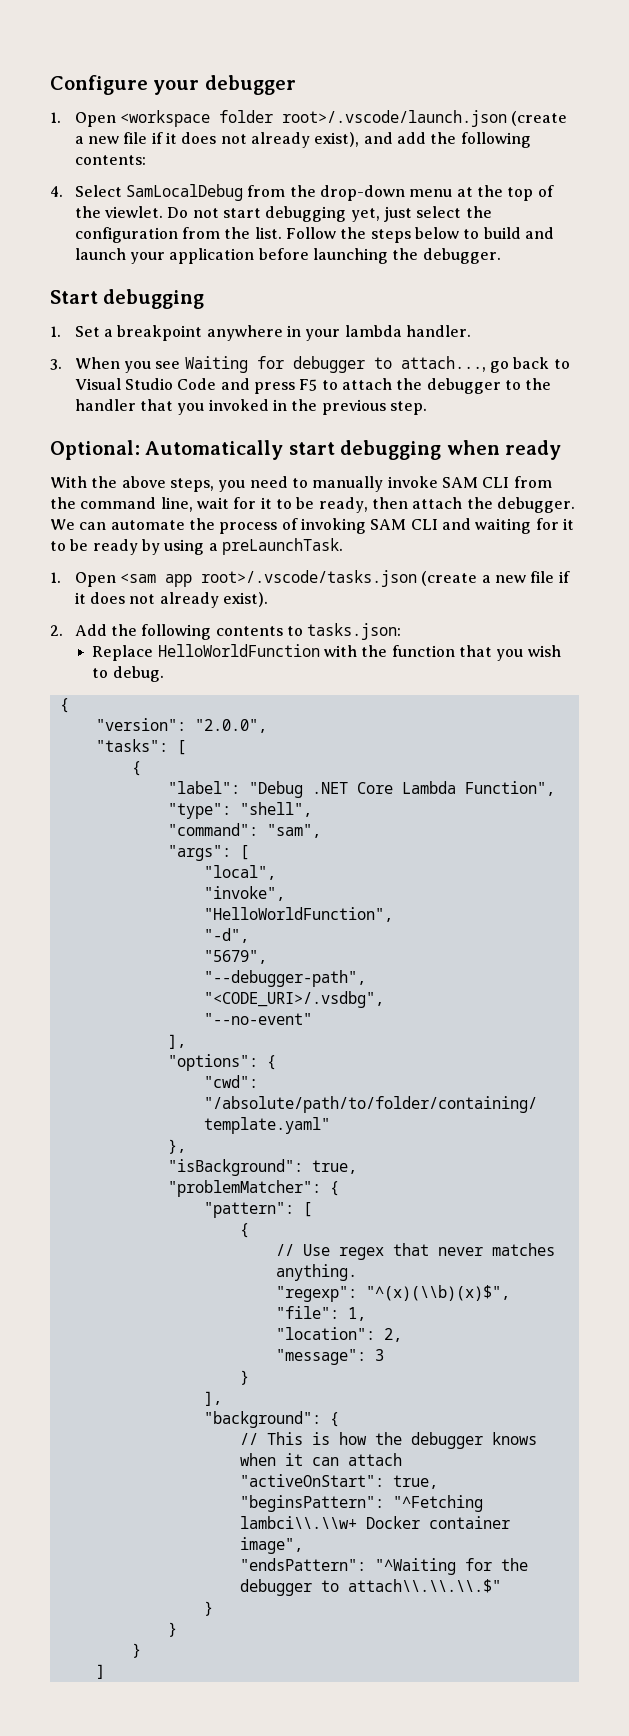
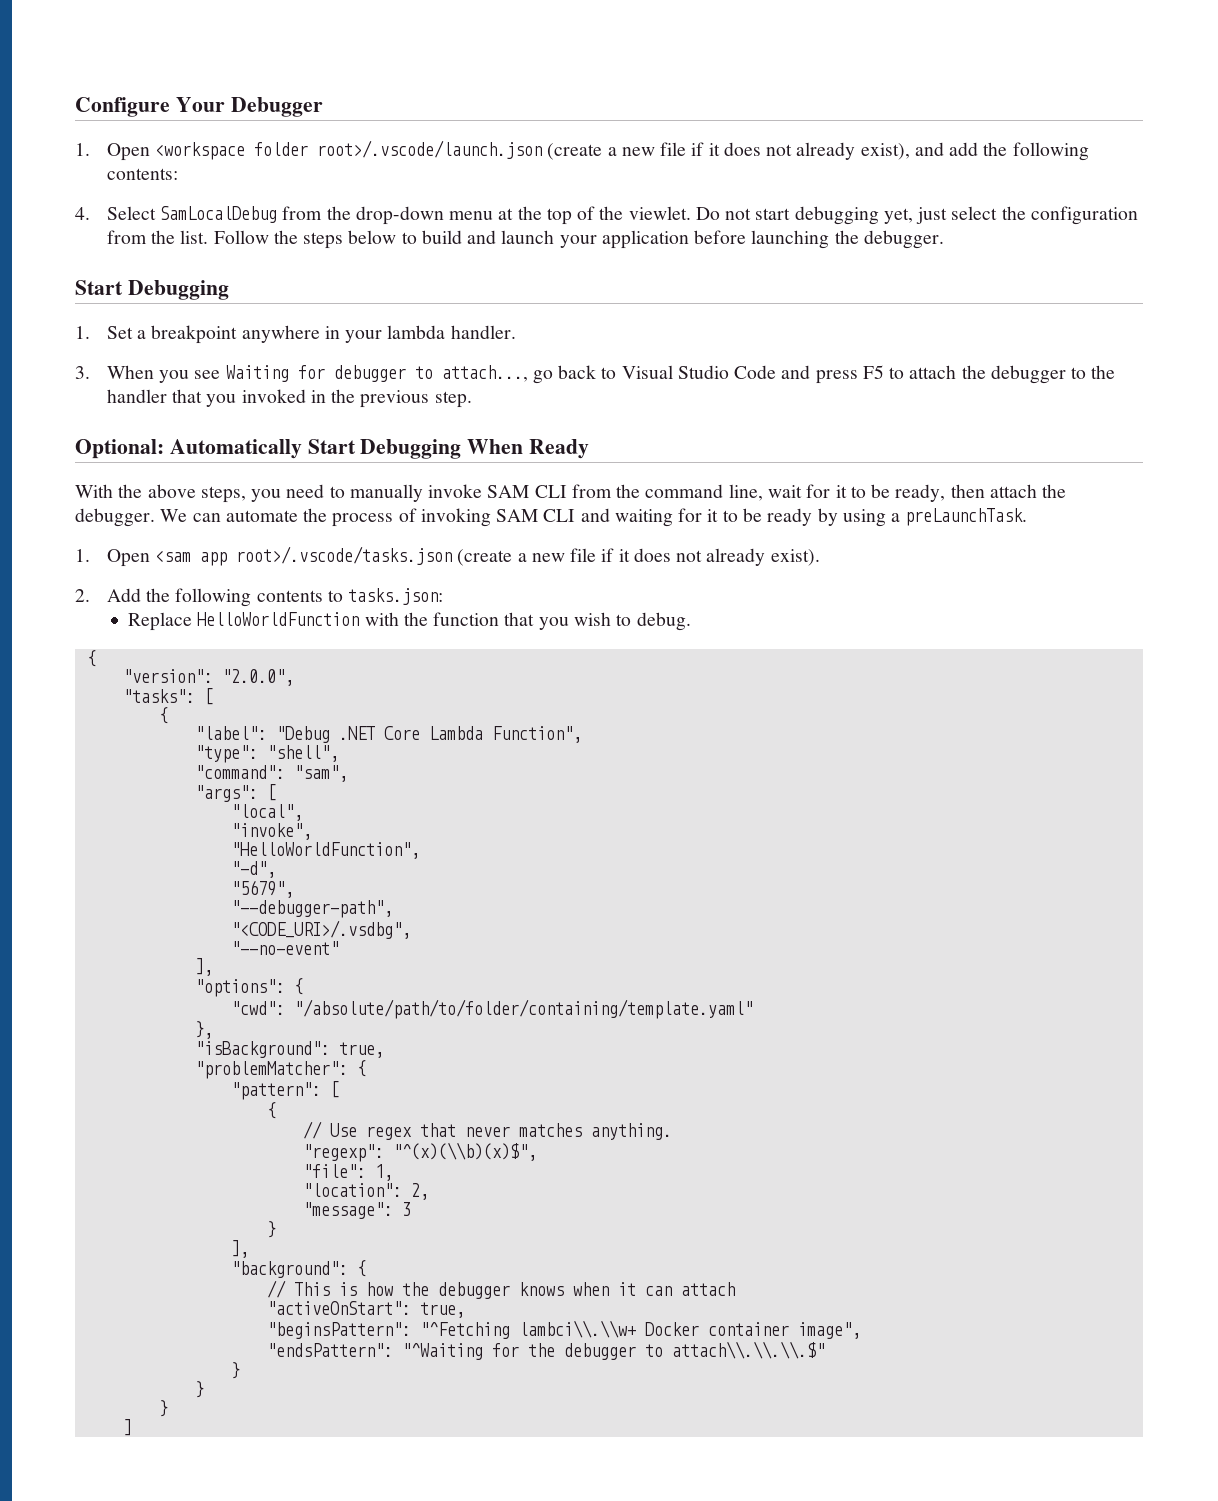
- Configure your debugger
+ Configure Your Debugger
  Follow the steps below to build and launch your application before launching the debugger.
- Start debugging
+ Start Debugging
- Optional: Automatically start debugging when ready
+ Optional: Automatically Start Debugging When Ready

